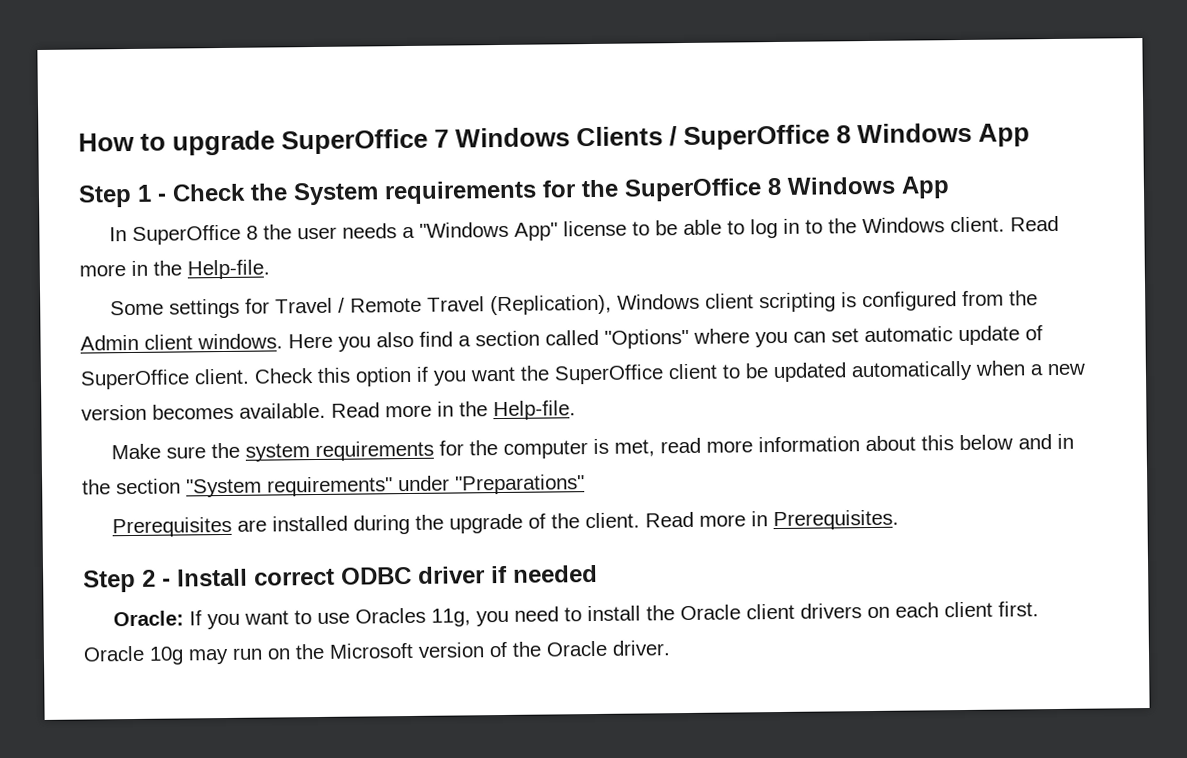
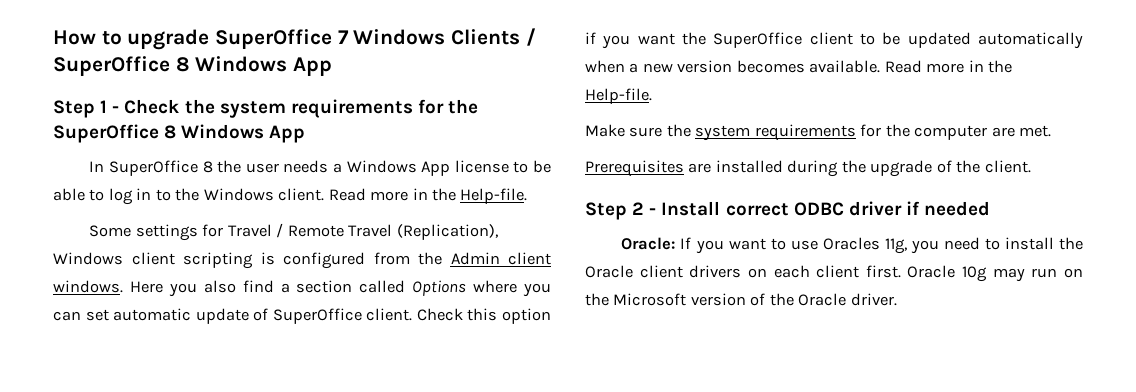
- Step 1 - Check the System requirements for the SuperOffice 8 Windows App
+ Step 1 - Check the system requirements for the SuperOffice 8 Windows App
- In SuperOffice 8 the user needs a "Windows App" license to be able to log in to the Windows client.
+ In SuperOffice 8 the user needs a Windows App license to be able to log in to the Windows client.
- Here you also find a section called "Options" where you can set automatic update of SuperOffice client.
+ Here you also find a section called Options where you can set automatic update of SuperOffice client.
- Make sure the system requirements for the computer is met, read more information about this below and in the section "System requirements" under "Preparations"
+ Make sure the system requirements for the computer are met.
- Read more in Prerequisites.

